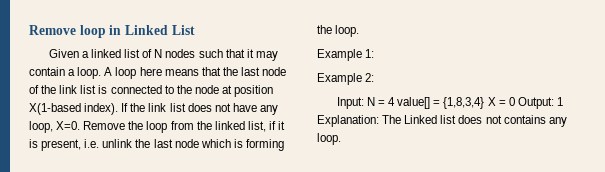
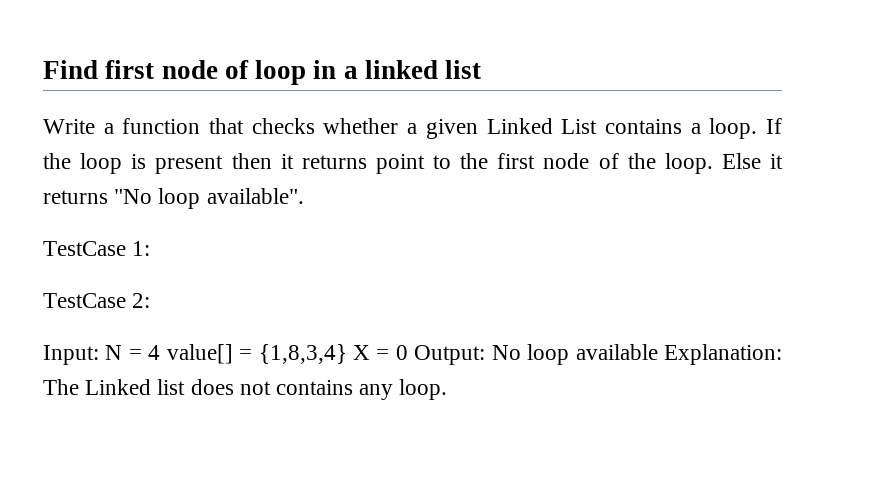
- Remove loop in Linked List
- Given a linked list of N nodes such that it may contain a loop. A loop here means that the last node of the link list is connected to the node at position X(1-based index). If the link list does not have any loop, X=0. Remove the loop from the linked list, if it is present, i.e. unlink the last node which is forming the loop.
- Example 1:
+ Find first node of loop in a linked list
+ Write a function that checks whether a given Linked List contains a loop. If the loop is present then it returns point to the first node of the loop. Else it returns "No loop available".
+ TestCase 1:
- Example 2:
+ TestCase 2:
- Input: N = 4 value[] = {1,8,3,4} X = 0 Output: 1 Explanation: The Linked list does not contains any loop.
+ Input: N = 4 value[] = {1,8,3,4} X = 0 Output: No loop available Explanation: The Linked list does not contains any loop.

